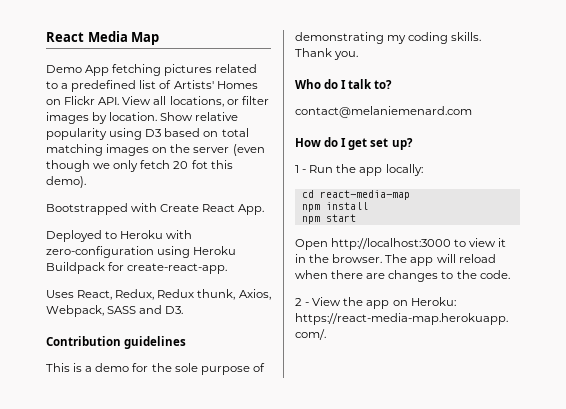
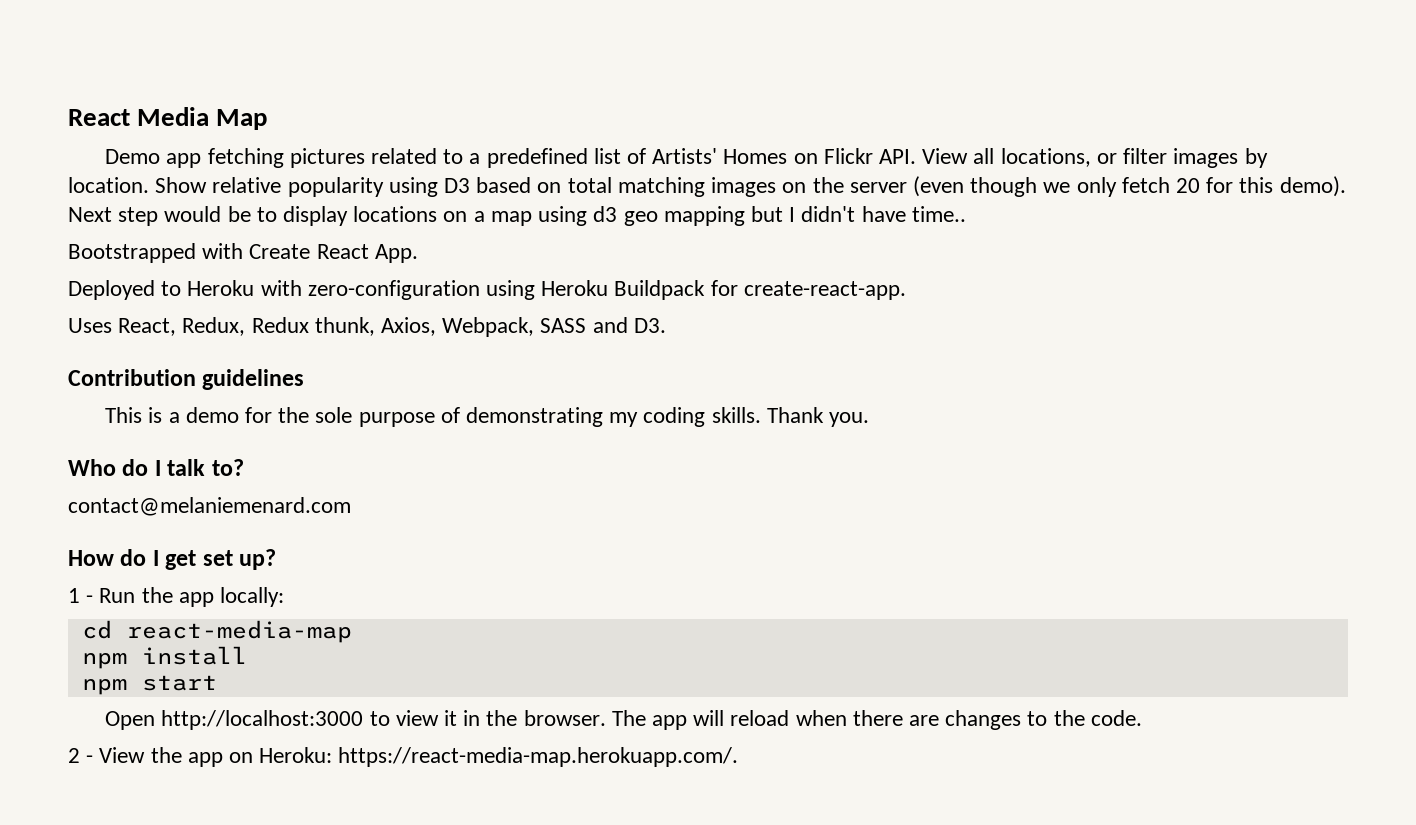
- Demo App fetching pictures related to a predefined list of Artists' Homes on Flickr API. View all locations, or filter images by location.
+ Demo app fetching pictures related to a predefined list of Artists' Homes on Flickr API. View all locations, or filter images by location.
- Show relative popularity using D3 based on total matching images on the server (even though we only fetch 20 fot this demo).
+ Show relative popularity using D3 based on total matching images on the server (even though we only fetch 20 for this demo). Next step would be to display locations on a map using d3 geo mapping but I didn't have time..

